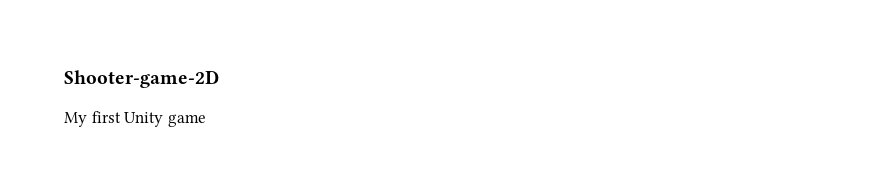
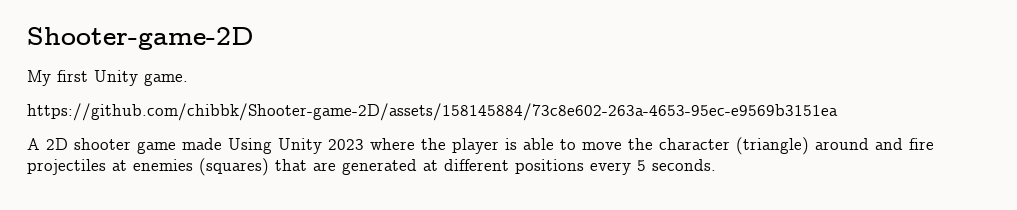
- My first Unity game
+ My first Unity game.
+ https://github.com/chibbk/Shooter-game-2D/assets/158145884/73c8e602-263a-4653-95ec-e9569b3151ea
+ A 2D shooter game made Using Unity 2023 where the player is able to move the character (triangle) around and fire projectiles at enemies (squares) that are generated at different positions every 5 seconds.

